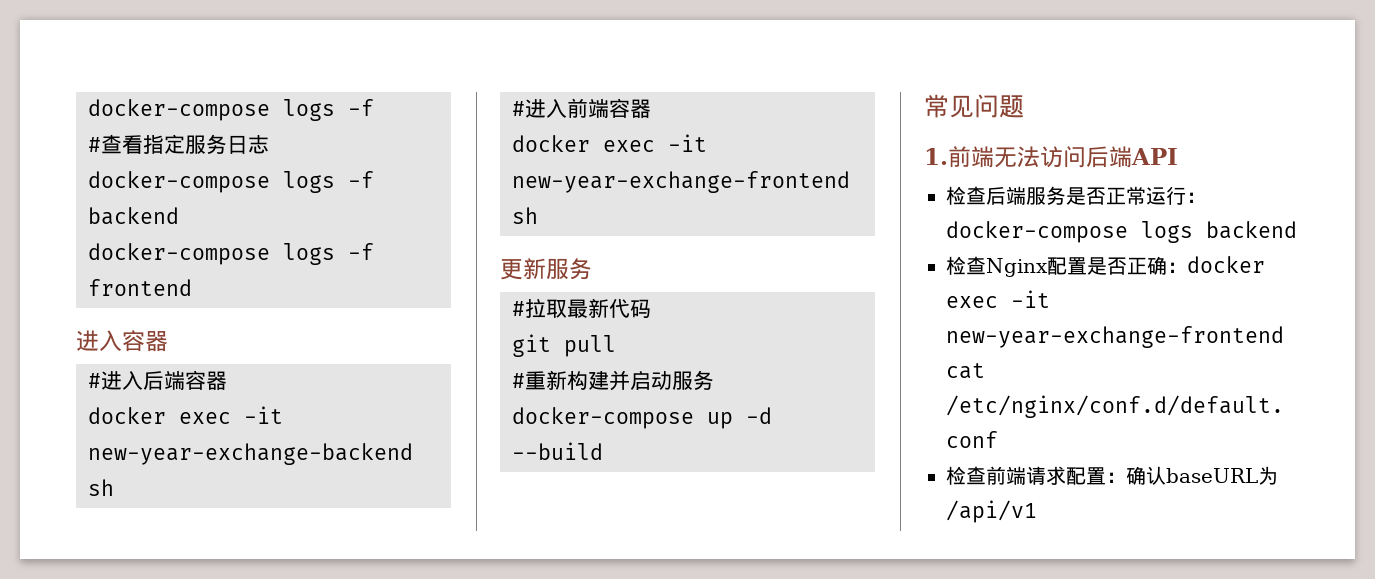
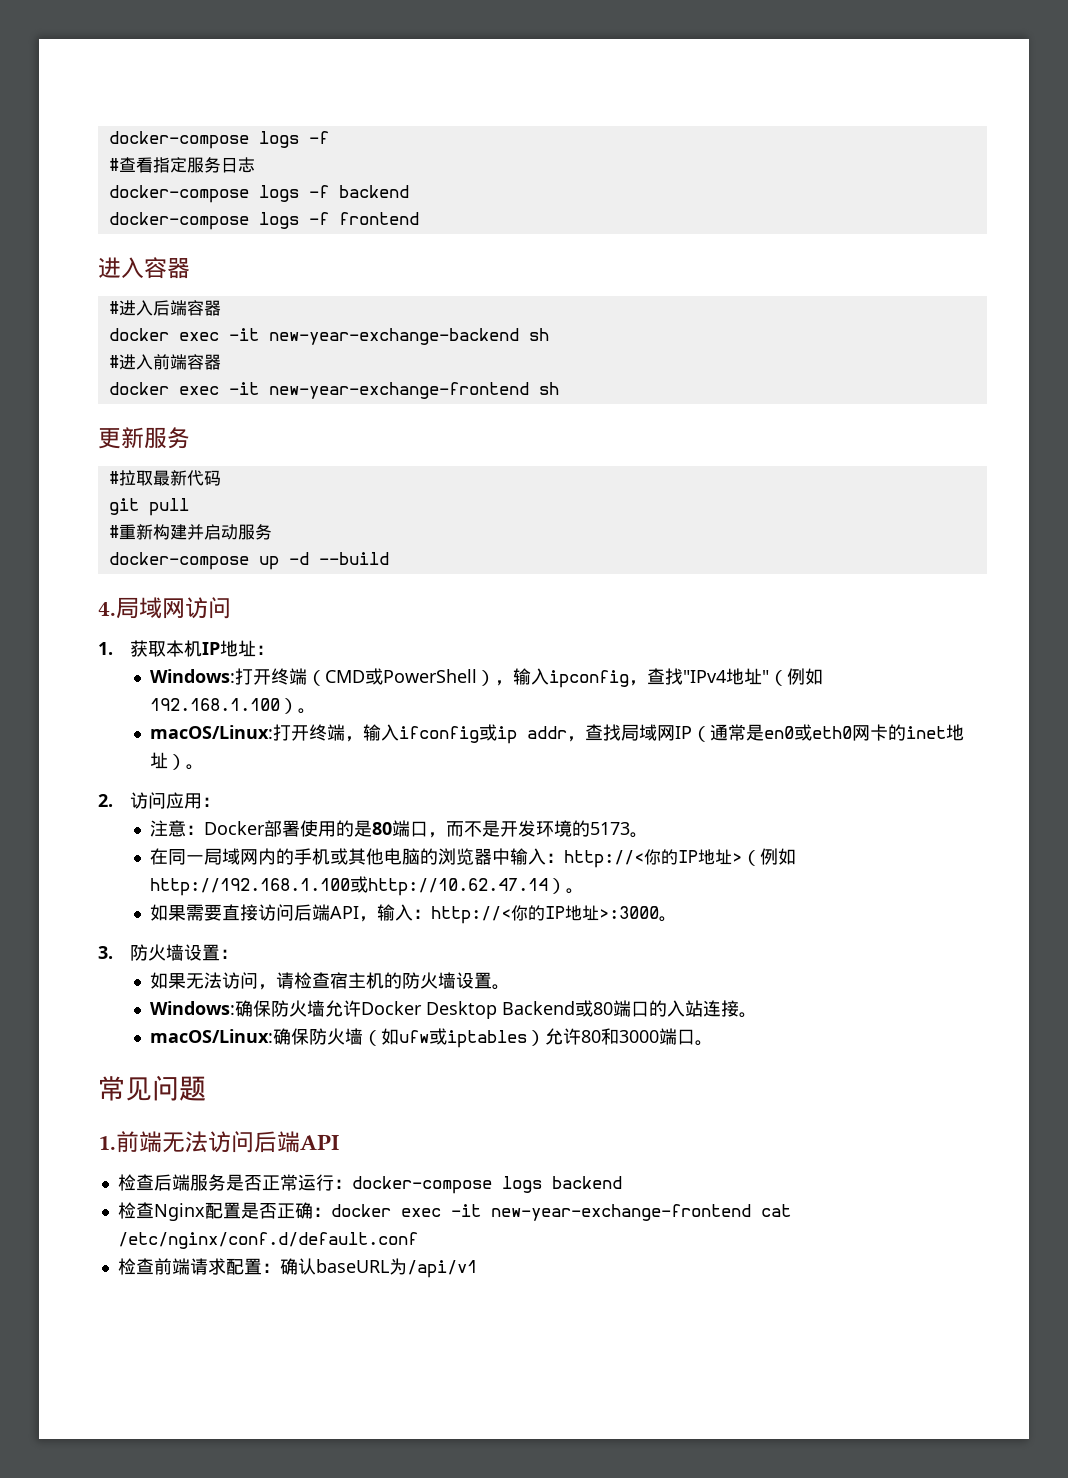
+ 4.局域网访问
+ 1.获取本机IP地址：
+ Windows:打开终端（CMD或PowerShell），输入ipconfig，查找"IPv4地址"（例如192.168.1.100）。
+ macOS/Linux:打开终端，输入ifconfig或ip addr，查找局域网IP（通常是en0或eth0网卡的inet地址）。
+ 2.访问应用：
+ 注意：Docker部署使用的是80端口，而不是开发环境的5173。
+ 在同一局域网内的手机或其他电脑的浏览器中输入：http://<你的IP地址>（例如http://192.168.1.100或http://10.62.47.14）。
+ 如果需要直接访问后端API，输入：http://<你的IP地址>:3000。
+ 3.防火墙设置：
+ 如果无法访问，请检查宿主机的防火墙设置。
+ Windows:确保防火墙允许Docker Desktop Backend或80端口的入站连接。
+ macOS/Linux:确保防火墙（如ufw或iptables）允许80和3000端口。

